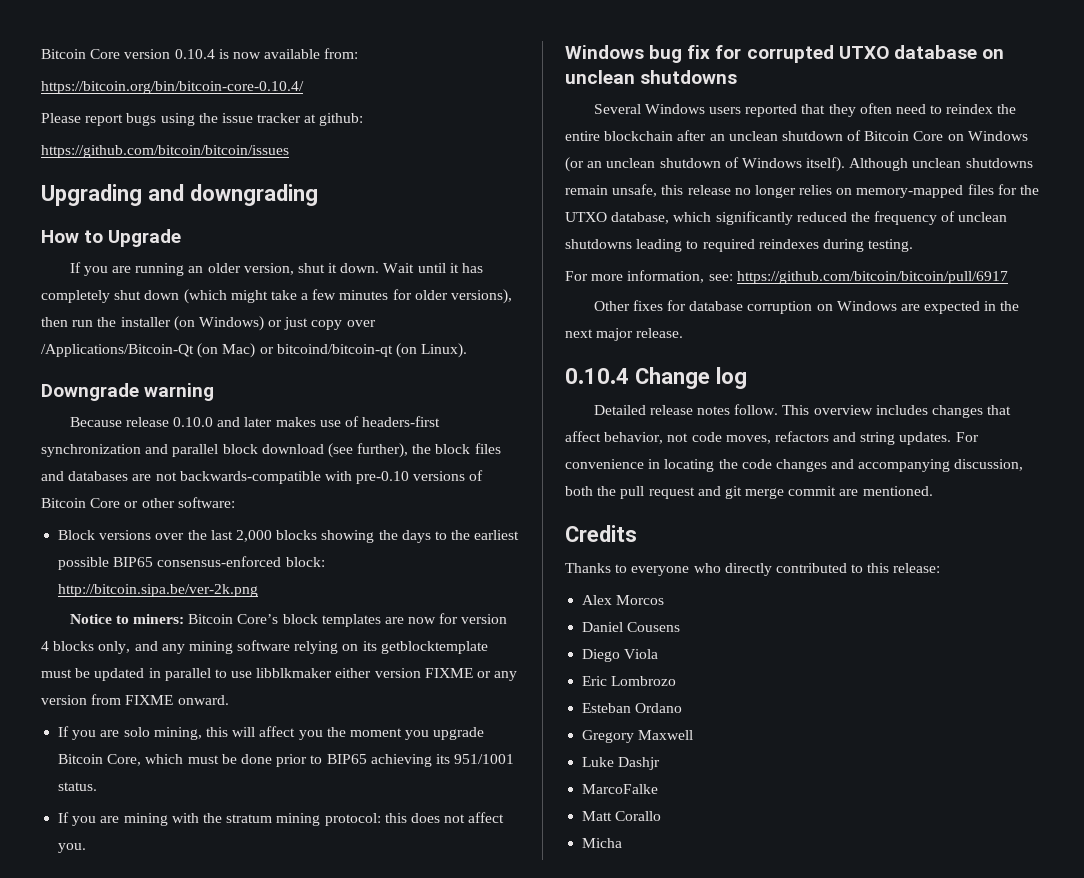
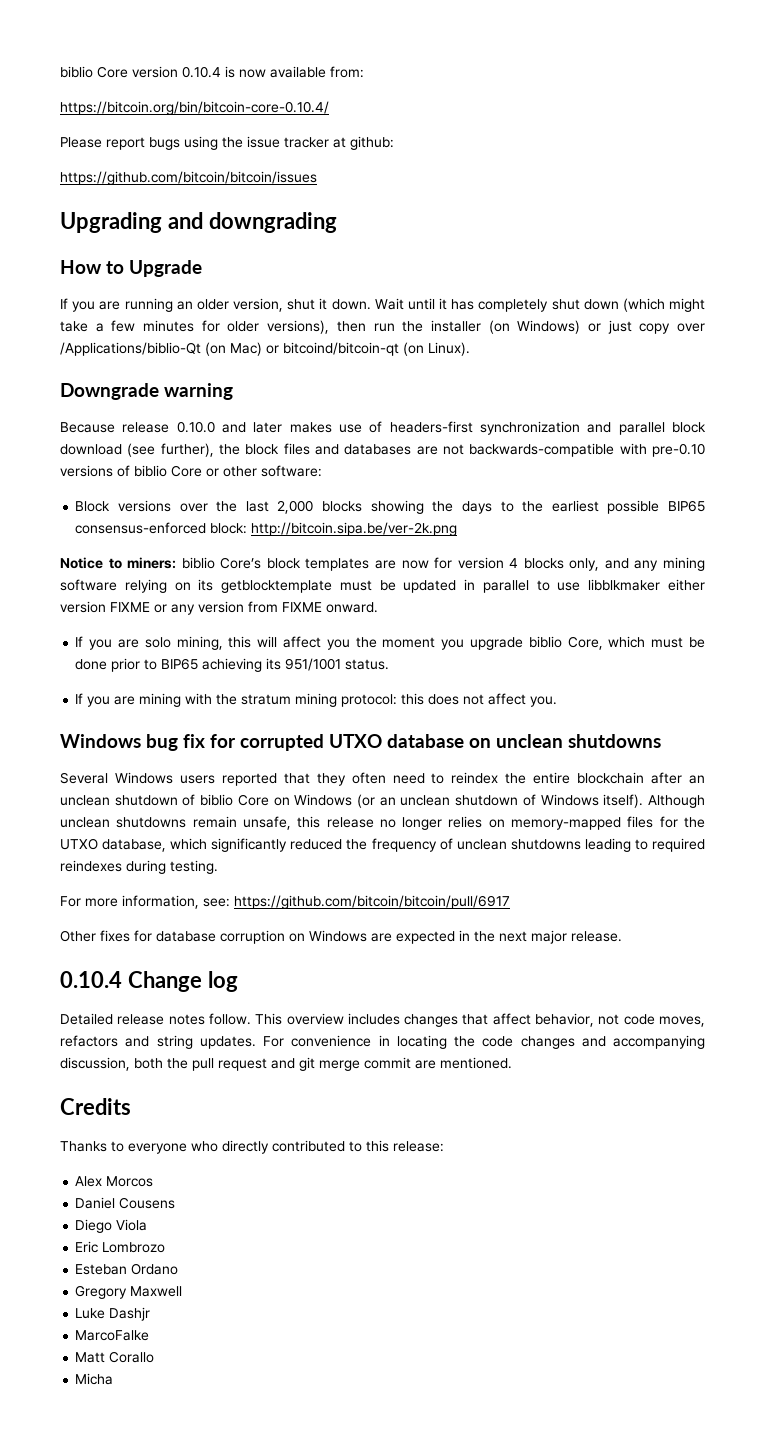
- Bitcoin Core version 0.10.4 is now available from:
+ biblio Core version 0.10.4 is now available from:
- Wait until it has completely shut down (which might take a few minutes for older versions), then run the installer (on Windows) or just copy over /Applications/Bitcoin-Qt (on Mac) or bitcoind/bitcoin-qt (on Linux).
+ Wait until it has completely shut down (which might take a few minutes for older versions), then run the installer (on Windows) or just copy over /Applications/biblio-Qt (on Mac) or bitcoind/bitcoin-qt (on Linux).
- Because release 0.10.0 and later makes use of headers-first synchronization and parallel block download (see further), the block files and databases are not backwards-compatible with pre-0.10 versions of Bitcoin Core or other software:
+ Because release 0.10.0 and later makes use of headers-first synchronization and parallel block download (see further), the block files and databases are not backwards-compatible with pre-0.10 versions of biblio Core or other software:
- Notice to miners: Bitcoin Core’s block templates are now for version 4 blocks only, and any mining software relying on its getblocktemplate must be updated in parallel to use libblkmaker either version FIXME or any version from FIXME onward.
+ Notice to miners: biblio Core’s block templates are now for version 4 blocks only, and any mining software relying on its getblocktemplate must be updated in parallel to use libblkmaker either version FIXME or any version from FIXME onward.
- If you are solo mining, this will affect you the moment you upgrade Bitcoin Core, which must be done prior to BIP65 achieving its 951/1001 status.
+ If you are solo mining, this will affect you the moment you upgrade biblio Core, which must be done prior to BIP65 achieving its 951/1001 status.
- Several Windows users reported that they often need to reindex the entire blockchain after an unclean shutdown of Bitcoin Core on Windows (or an unclean shutdown of Windows itself).
+ Several Windows users reported that they often need to reindex the entire blockchain after an unclean shutdown of biblio Core on Windows (or an unclean shutdown of Windows itself).

